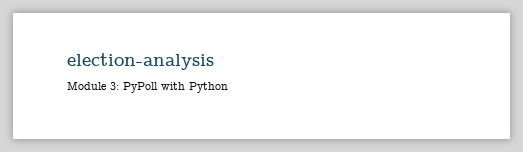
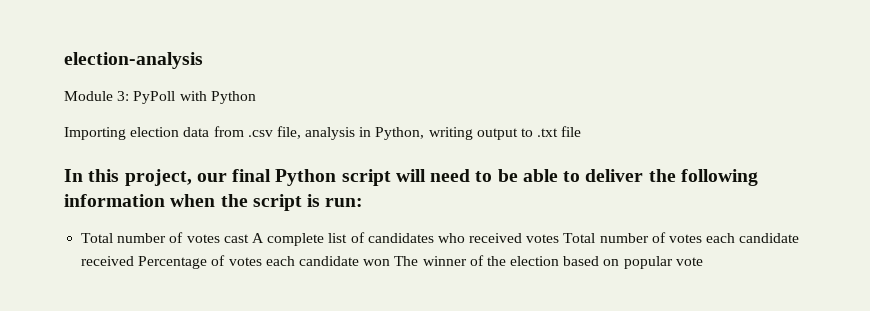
+ Importing election data from .csv file, analysis in Python, writing output to .txt file
+ In this project, our final Python script will need to be able to deliver the following information when the script is run:
+ Total number of votes cast A complete list of candidates who received votes Total number of votes each candidate received Percentage of votes each candidate won The winner of the election based on popular vote

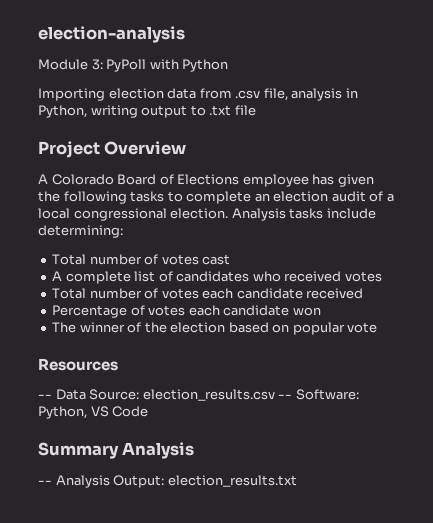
- In this project, our final Python script will need to be able to deliver the following information when the script is run:
+ Project Overview
+ A Colorado Board of Elections employee has given the following tasks to complete an election audit of a local congressional election. Analysis tasks include determining:
- Total number of votes cast A complete list of candidates who received votes Total number of votes each candidate received Percentage of votes each candidate won The winner of the election based on popular vote
+ Total number of votes cast
+ A complete list of candidates who received votes
+ Total number of votes each candidate received
+ Percentage of votes each candidate won
+ The winner of the election based on popular vote
+ Resources
+ -- Data Source: election_results.csv -- Software: Python, VS Code
+ Summary Analysis
+ -- Analysis Output: election_results.txt

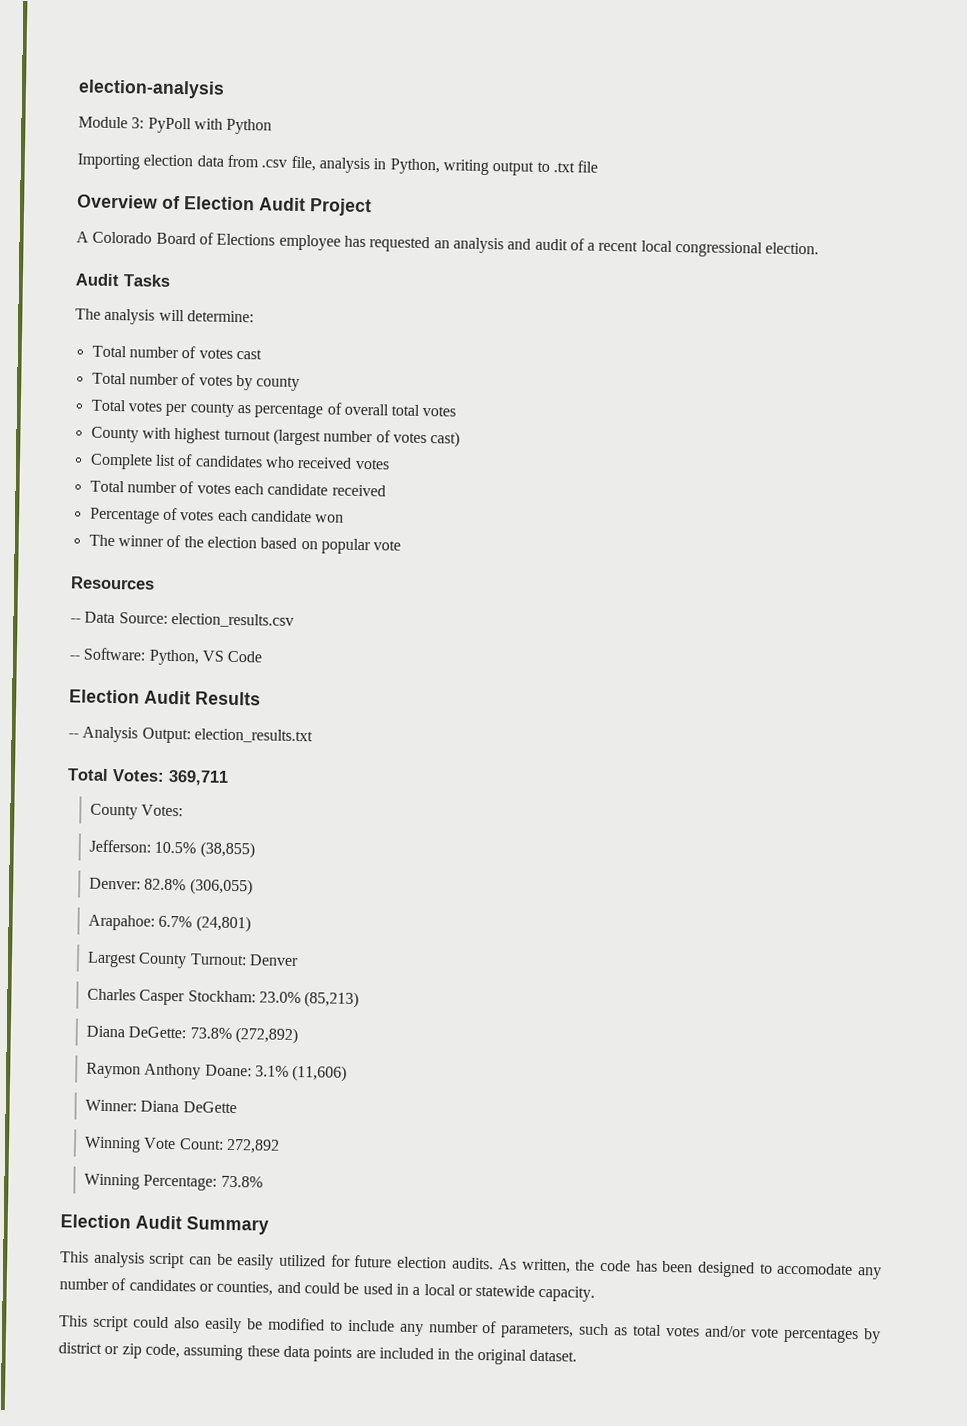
- Project Overview
+ Overview of Election Audit Project
- A Colorado Board of Elections employee has given the following tasks to complete an election audit of a local congressional election. Analysis tasks include determining:
+ A Colorado Board of Elections employee has requested an analysis and audit of a recent local congressional election.
+ Audit Tasks
+ The analysis will determine:
- A complete list of candidates who received votes
+ Total number of votes by county
+ Total votes per county as percentage of overall total votes
+ County with highest turnout (largest number of votes cast)
+ Complete list of candidates who received votes
- -- Data Source: election_results.csv -- Software: Python, VS Code
+ -- Data Source: election_results.csv
+ -- Software: Python, VS Code
- Summary Analysis
+ Election Audit Results
+ Total Votes: 369,711
+ County Votes:
+ Jefferson: 10.5% (38,855)
+ Denver: 82.8% (306,055)
+ Arapahoe: 6.7% (24,801)
+ Largest County Turnout: Denver
+ Charles Casper Stockham: 23.0% (85,213)
+ Diana DeGette: 73.8% (272,892)
+ Raymon Anthony Doane: 3.1% (11,606)
+ Winner: Diana DeGette
+ Winning Vote Count: 272,892
+ Winning Percentage: 73.8%
+ Election Audit Summary
+ This analysis script can be easily utilized for future election audits. As written, the code has been designed to accomodate any number of candidates or counties, and could be used in a local or statewide capacity.
+ This script could also easily be modified to include any number of parameters, such as total votes and/or vote percentages by district or zip code, assuming these data points are included in the original dataset.

